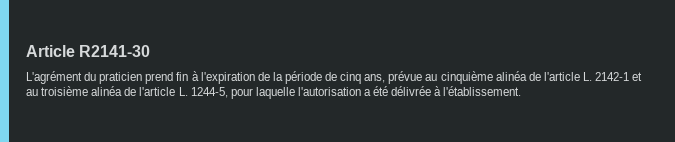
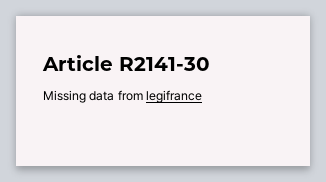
- L'agrément du praticien prend fin à l'expiration de la période de cinq ans, prévue au cinquième alinéa de l'article L. 2142-1 et au troisième alinéa de l'article L. 1244-5, pour laquelle l'autorisation a été délivrée à l'établissement.
+ Missing data from legifrance

